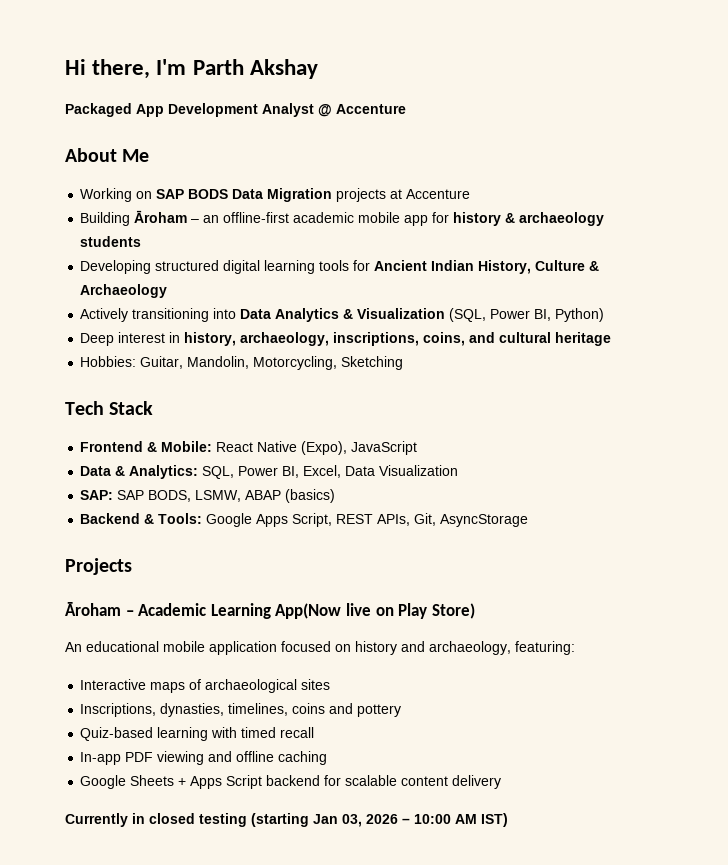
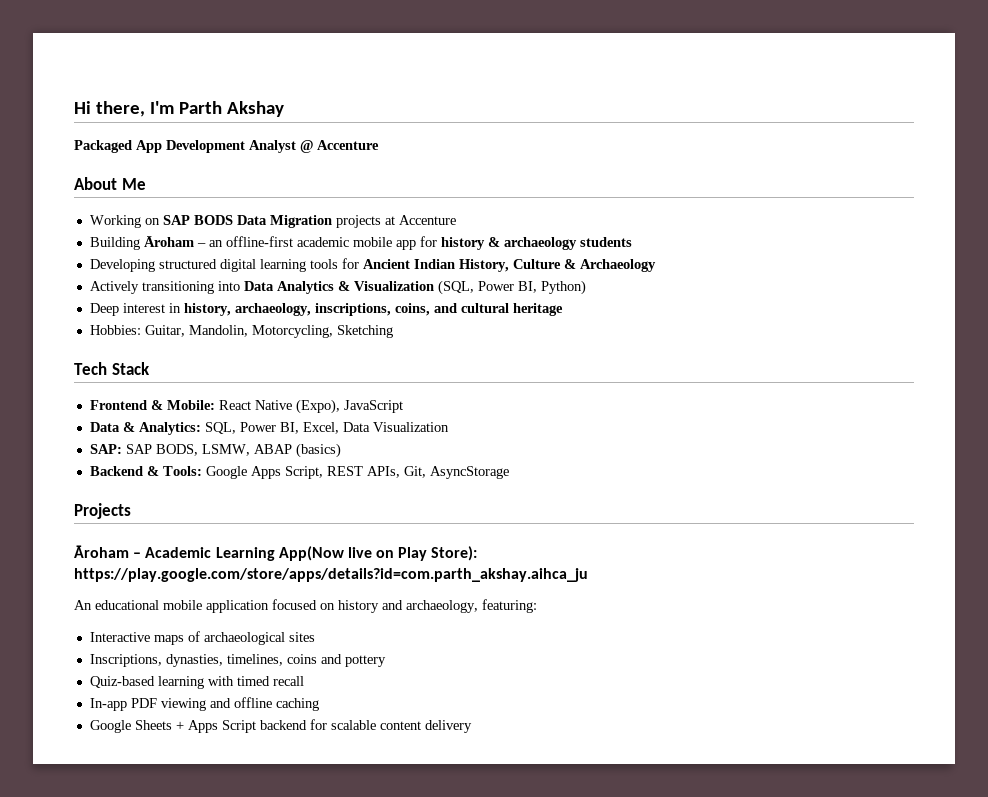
- Āroham – Academic Learning App(Now live on Play Store)
+ Āroham – Academic Learning App(Now live on Play Store): https://play.google.com/store/apps/details?id=com.parth_akshay.aihca_ju
- Currently in closed testing (starting Jan 03, 2026 – 10:00 AM IST)

